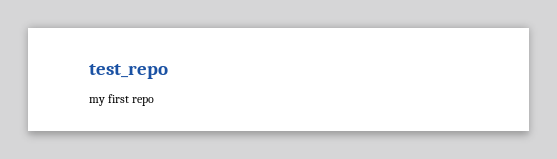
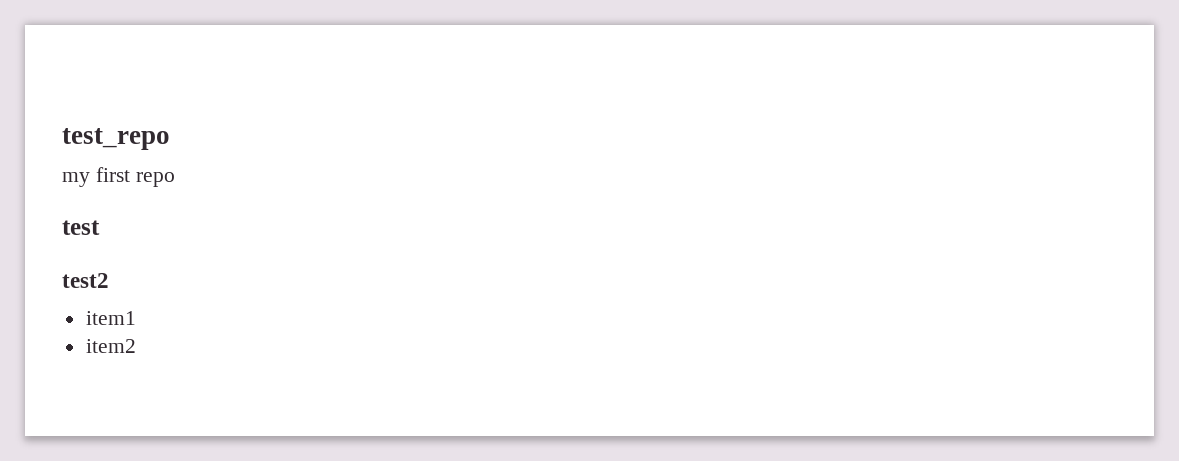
+ test
+ test2
+ item1
+ item2

